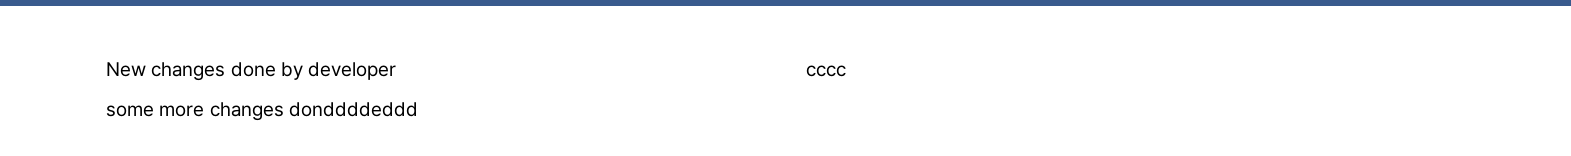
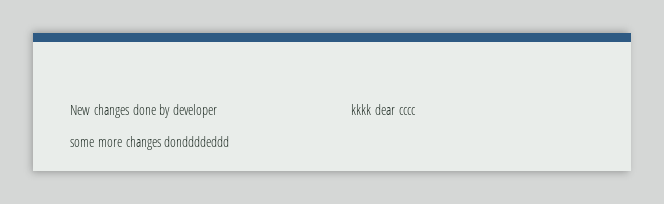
- cccc
+ kkkk dear cccc

